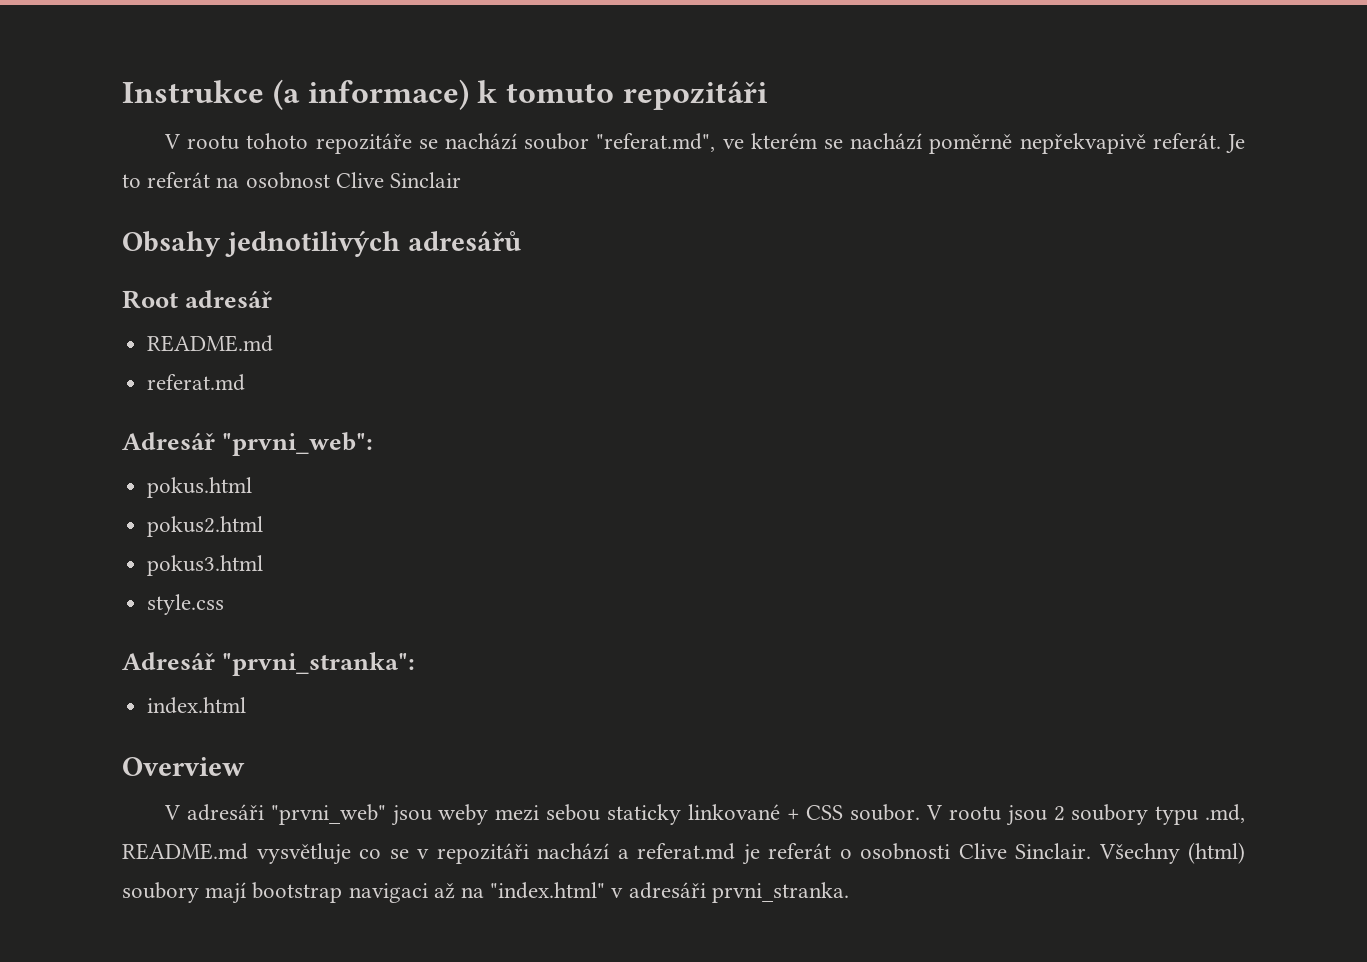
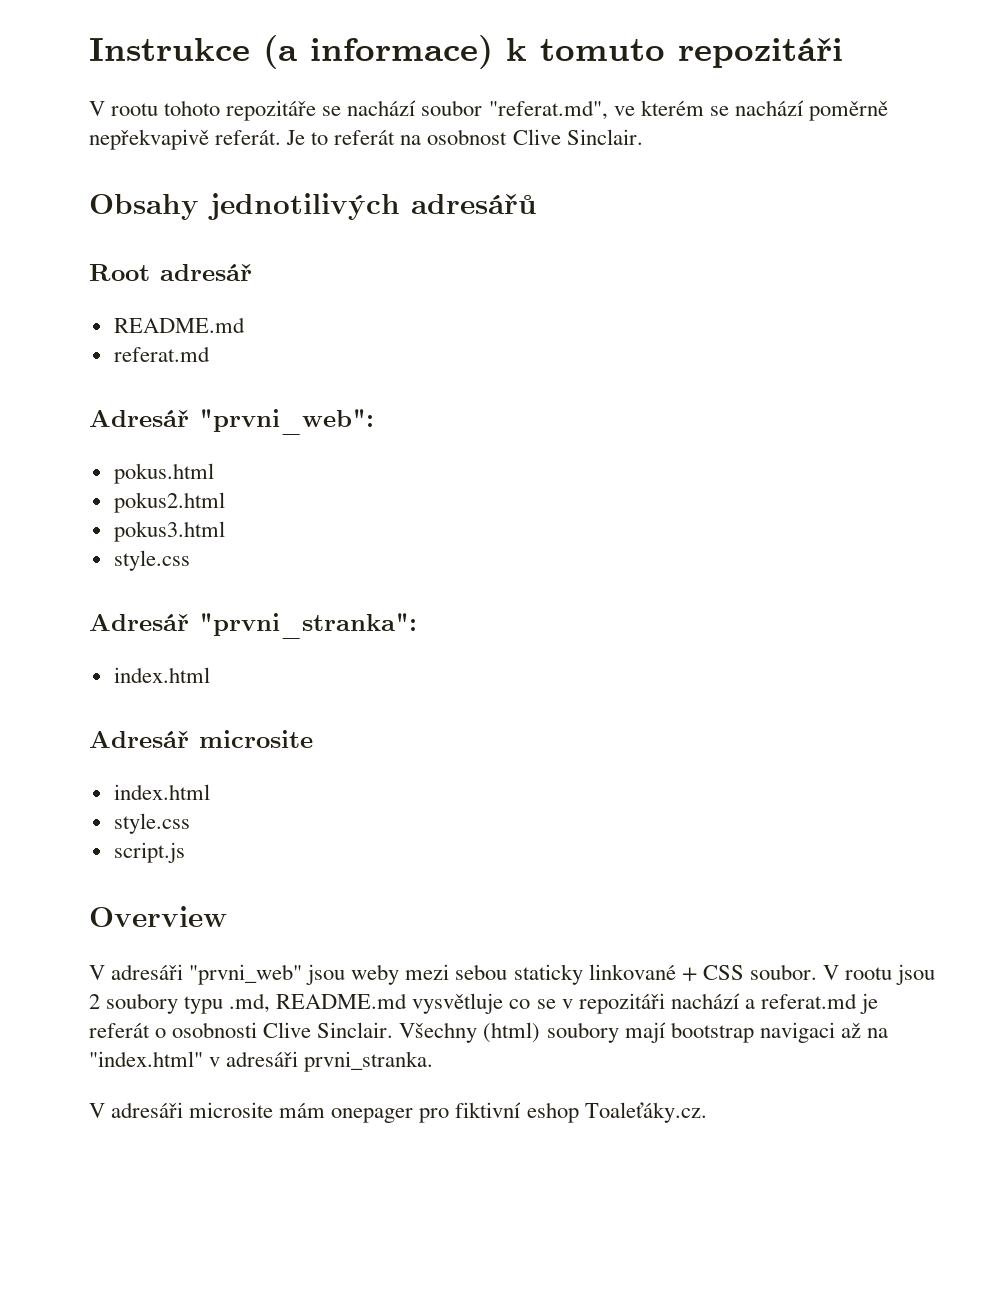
- Je to referát na osobnost Clive Sinclair
+ Je to referát na osobnost Clive Sinclair.
+ Adresář microsite
+ index.html
+ style.css
+ script.js
+ V adresáři microsite mám onepager pro fiktivní eshop Toaleťáky.cz.

